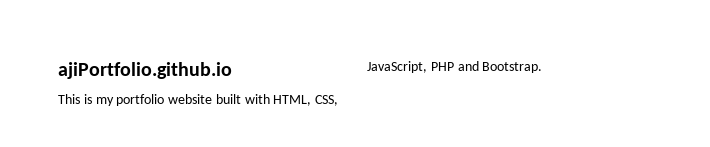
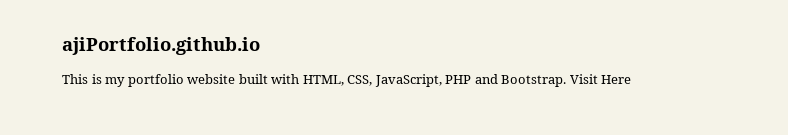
+ Visit Here

